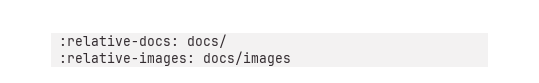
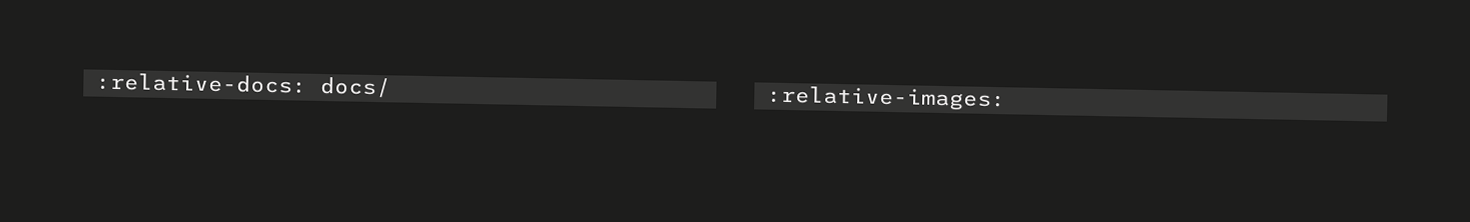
- :relative-images: docs/images
+ :relative-images:

